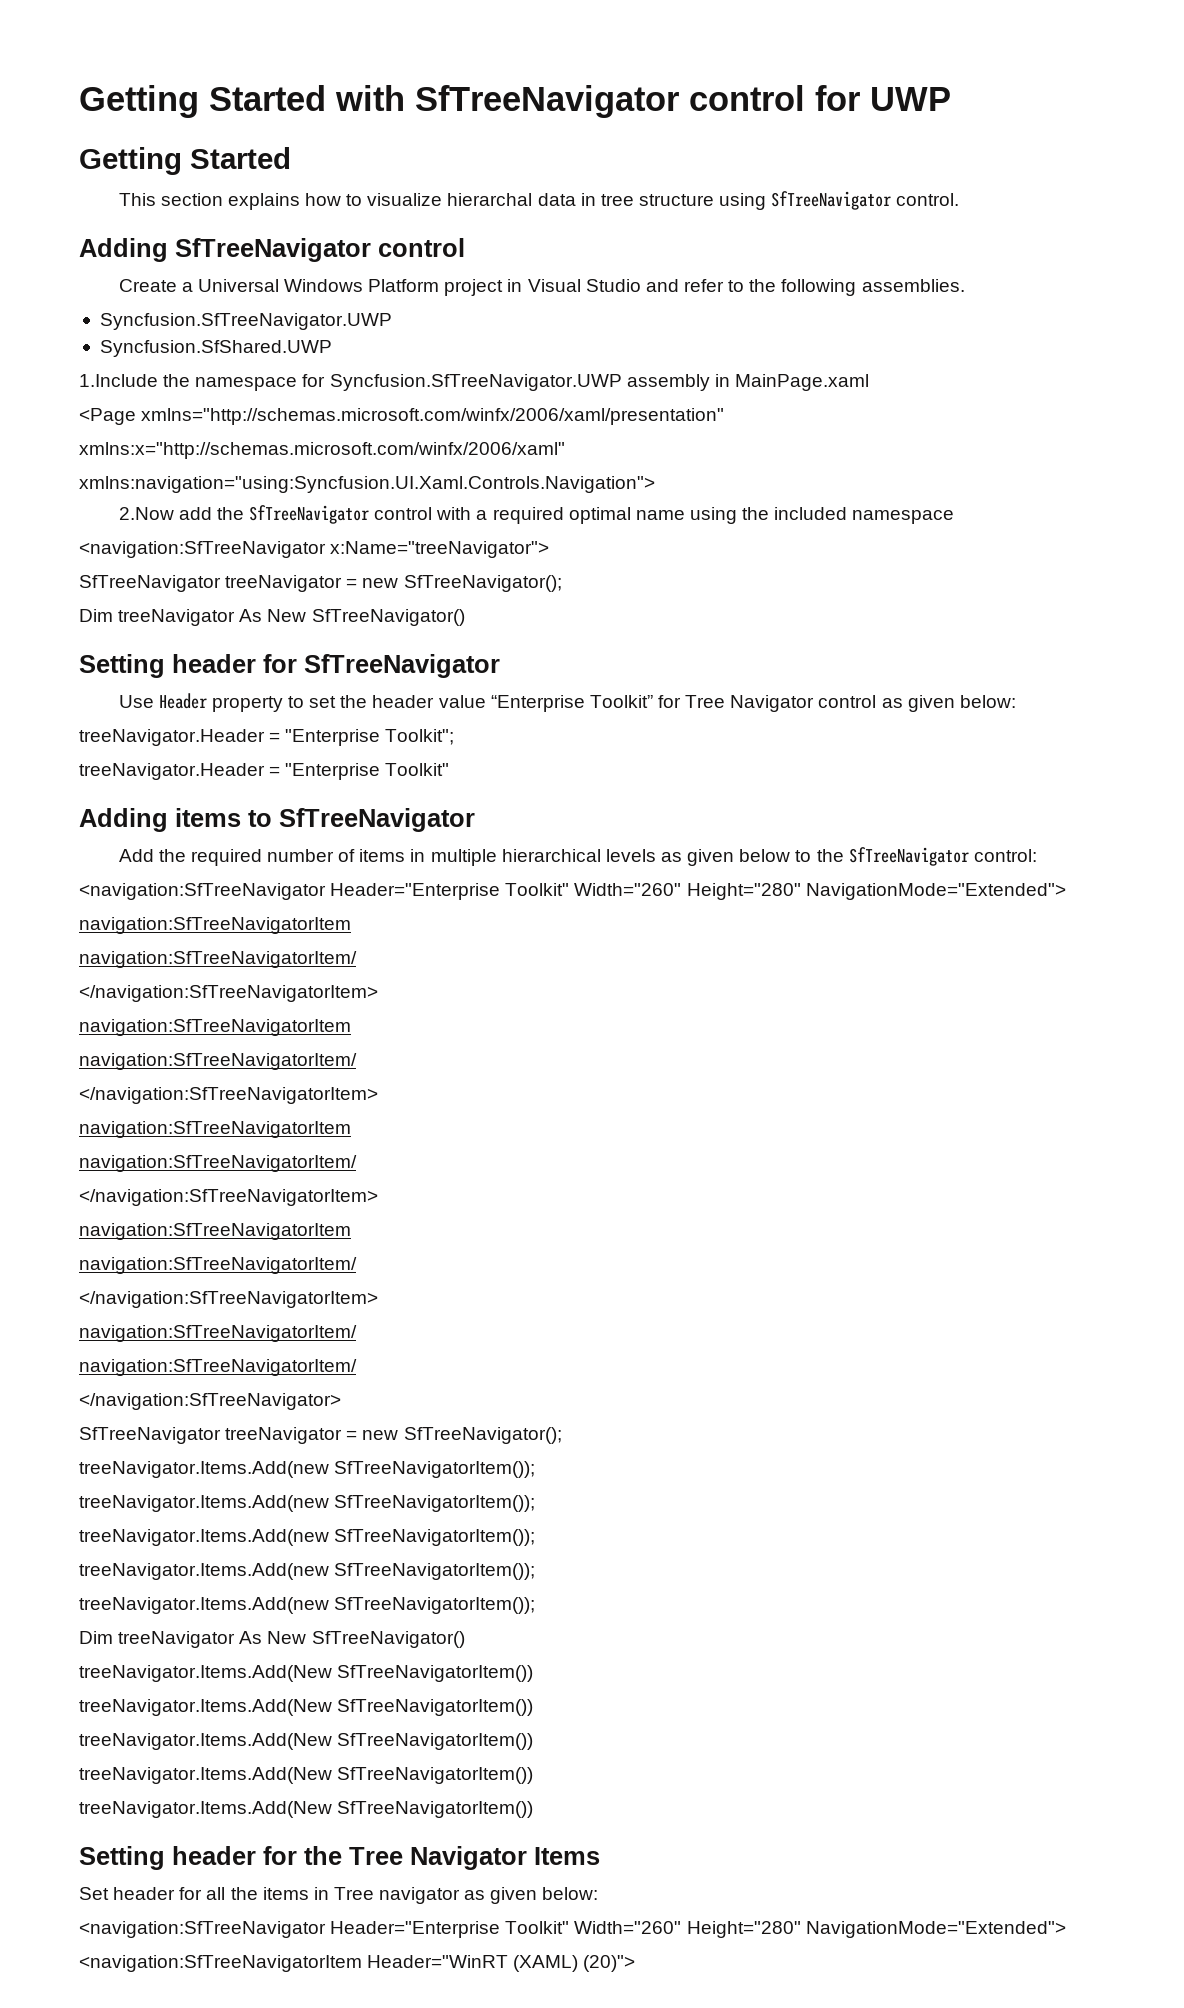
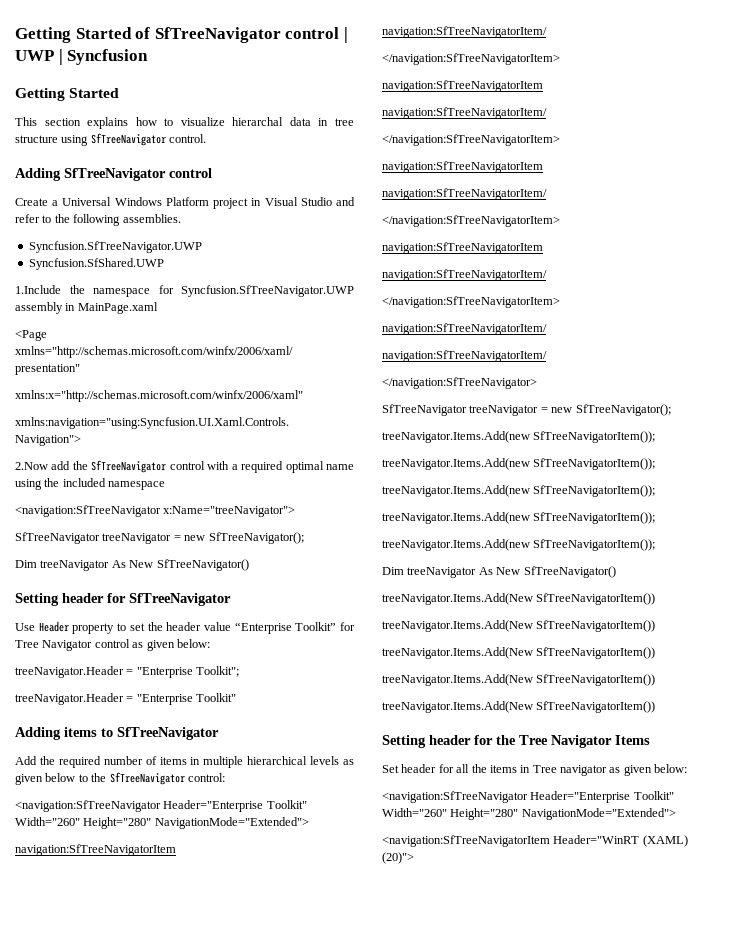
- Getting Started with SfTreeNavigator control for UWP
+ Getting Started of SfTreeNavigator control | UWP | Syncfusion

